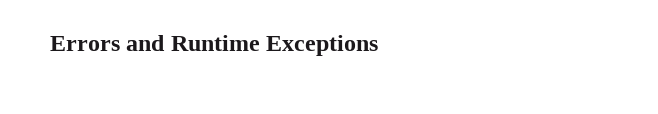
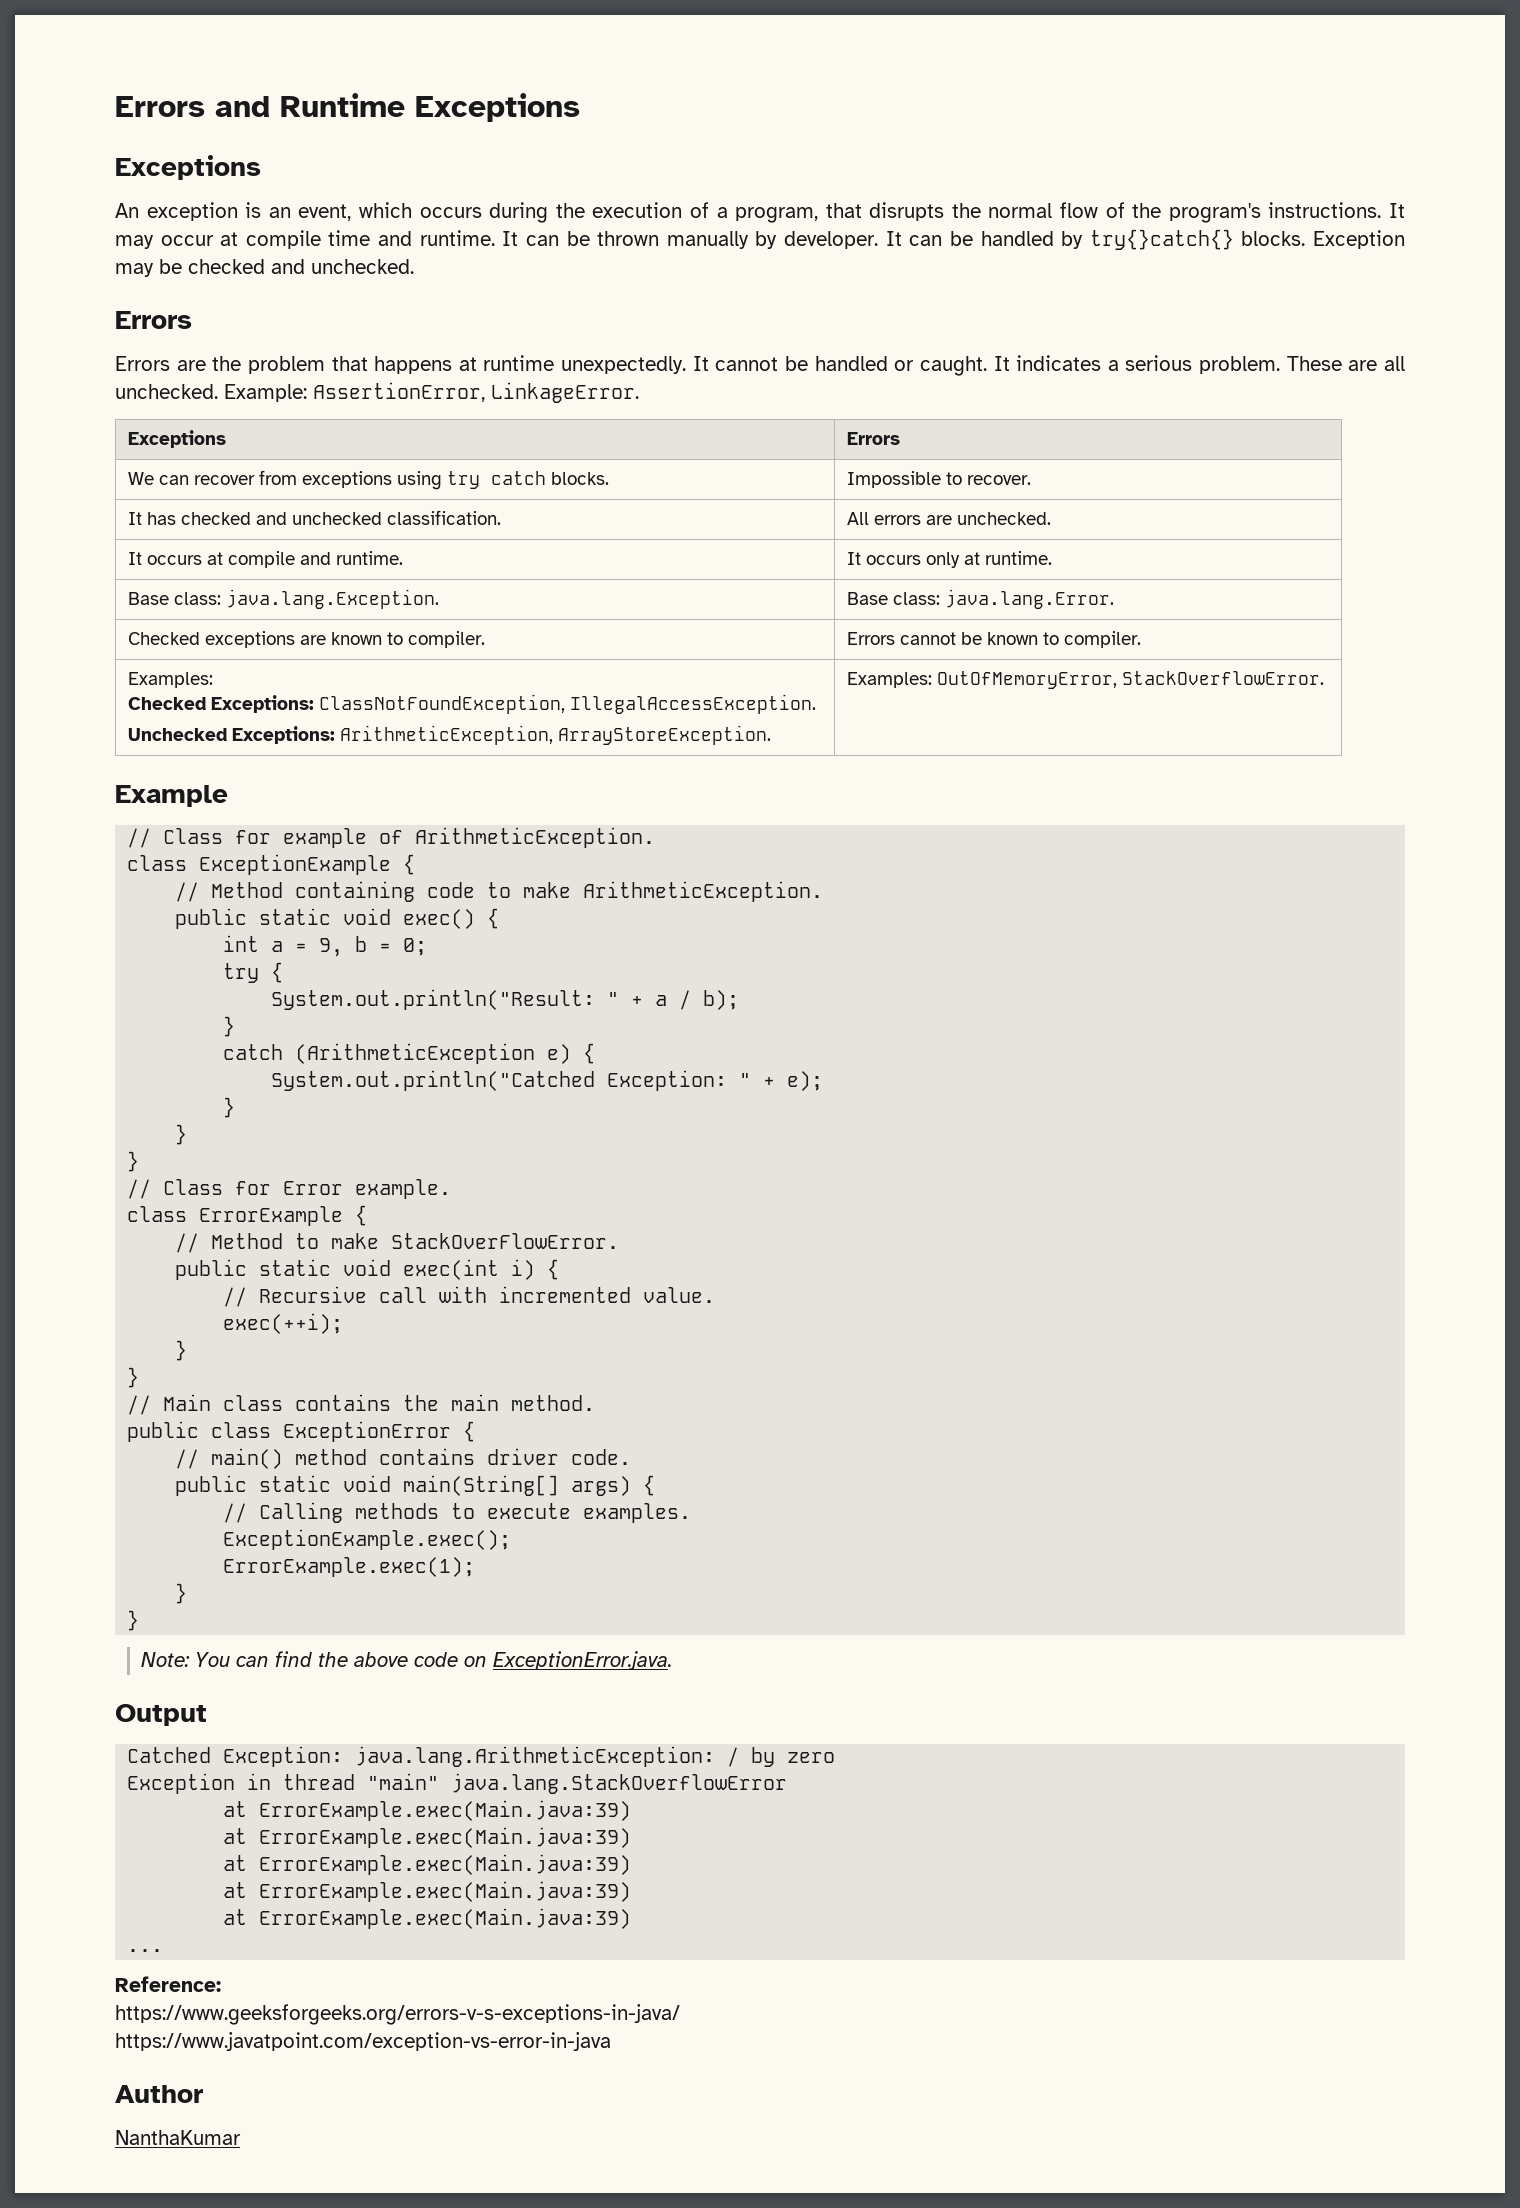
  Errors and Runtime Exceptions
+ Exceptions
+ An exception is an event, which occurs during the execution of a program, that disrupts the normal flow of the program's instructions. It may occur at compile time and runtime. It can be thrown manually by developer. It can be handled by try{}catch{} blocks. Exception may be checked and unchecked.
+ Errors
+ Errors are the problem that happens at runtime unexpectedly. It cannot be handled or caught. It indicates a serious problem. These are all unchecked. Example: AssertionError, LinkageError.
+ Exceptions | Errors
+ We can recover from exceptions using try catch blocks. | Impossible to recover.
+ It has checked and unchecked classification. | All errors are unchecked.
+ It occurs at compile and runtime. | It occurs only at runtime.
+ Base class: java.lang.Exception. | Base class: java.lang.Error.
+ Checked exceptions are known to compiler. | Errors cannot be known to compiler.
+ Examples:
+ Checked Exceptions: ClassNotFoundException, IllegalAccessException.
+ Unchecked Exceptions: ArithmeticException, ArrayStoreException. | Examples: OutOfMemoryError, StackOverflowError.
+ Example
+ // Class for example of ArithmeticException.
+ class ExceptionExample {
+ // Method containing code to make ArithmeticException.
+ public static void exec() {
+ int a = 9, b = 0;
+ try {
+ System.out.println("Result: " + a / b);
+ }
+ catch (ArithmeticException e) {
+ System.out.println("Catched Exception: " + e);
+ }
+ }
+ }
+ // Class for Error example.
+ class ErrorExample {
+ // Method to make StackOverFlowError.
+ public static void exec(int i) {
+ // Recursive call with incremented value.
+ exec(++i);
+ }
+ }
+ // Main class contains the main method.
+ public class ExceptionError {
+ // main() method contains driver code.
+ public static void main(String[] args) {
+ // Calling methods to execute examples.
+ ExceptionExample.exec();
+ ErrorExample.exec(1);
+ }
+ }
+ Note: You can find the above code on ExceptionError.java.
+ Output
+ Catched Exception: java.lang.ArithmeticException: / by zero
+ Exception in thread "main" java.lang.StackOverflowError
+ at ErrorExample.exec(Main.java:39)
+ at ErrorExample.exec(Main.java:39)
+ at ErrorExample.exec(Main.java:39)
+ at ErrorExample.exec(Main.java:39)
+ at ErrorExample.exec(Main.java:39)
+ ...
+ Reference:
+ https://www.geeksforgeeks.org/errors-v-s-exceptions-in-java/
+ https://www.javatpoint.com/exception-vs-error-in-java
+ Author
+ NanthaKumar

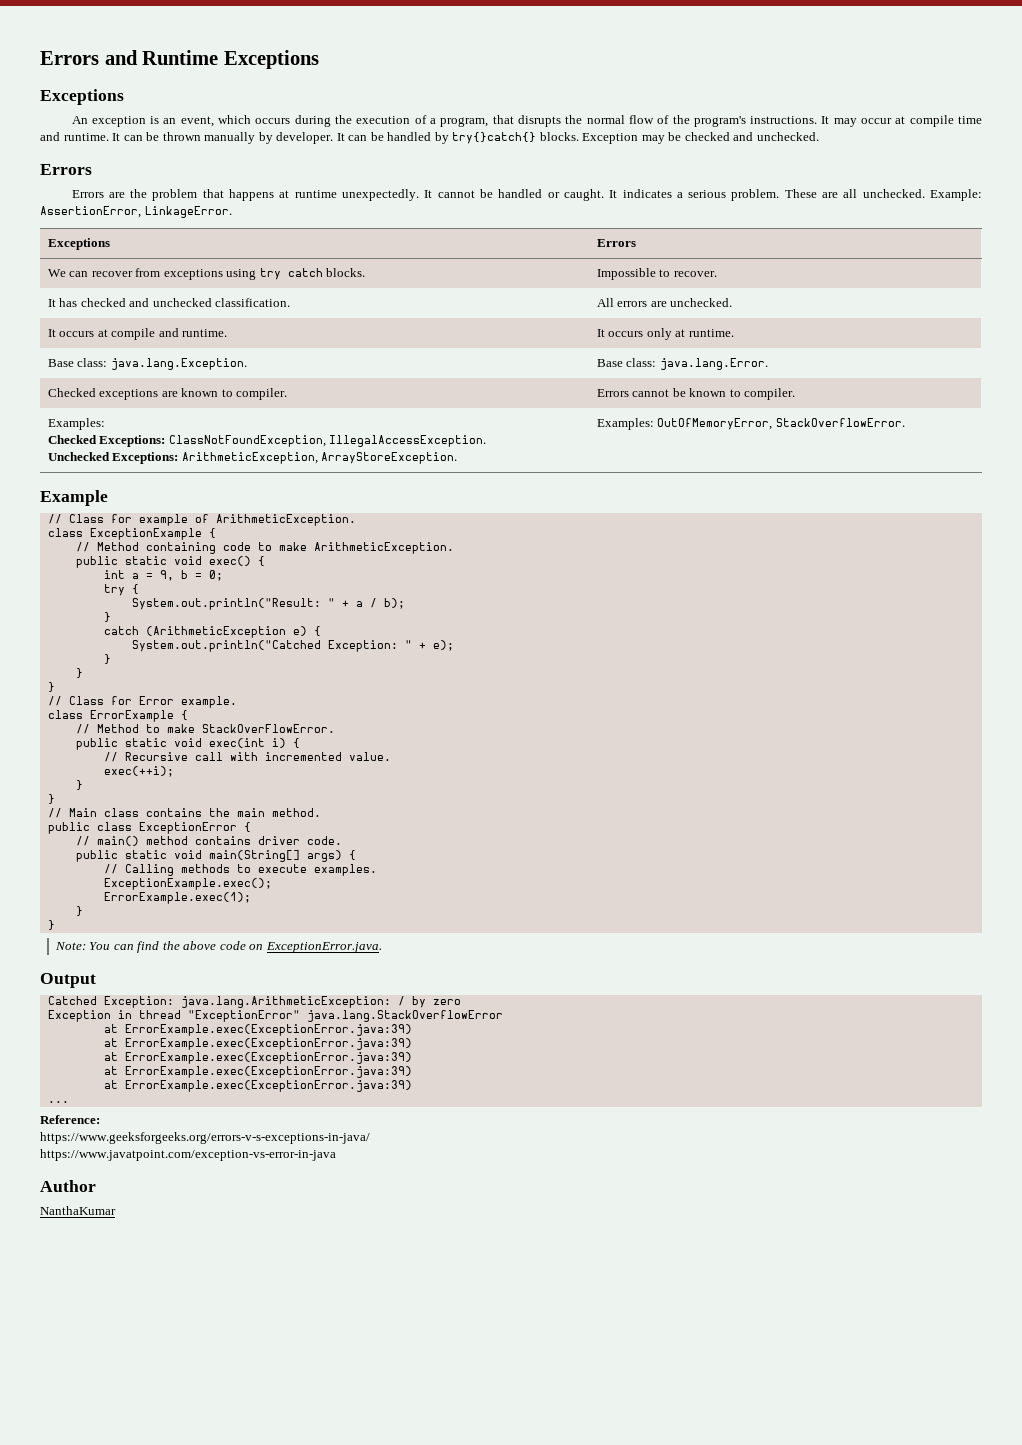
- Exception in thread "main" java.lang.StackOverflowError
- at ErrorExample.exec(Main.java:39)
- at ErrorExample.exec(Main.java:39)
- at ErrorExample.exec(Main.java:39)
- at ErrorExample.exec(Main.java:39)
- at ErrorExample.exec(Main.java:39)
+ Exception in thread "ExceptionError" java.lang.StackOverflowError
+ at ErrorExample.exec(ExceptionError.java:39)
+ at ErrorExample.exec(ExceptionError.java:39)
+ at ErrorExample.exec(ExceptionError.java:39)
+ at ErrorExample.exec(ExceptionError.java:39)
+ at ErrorExample.exec(ExceptionError.java:39)

